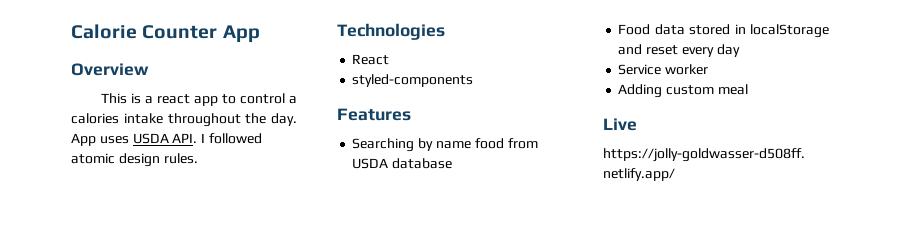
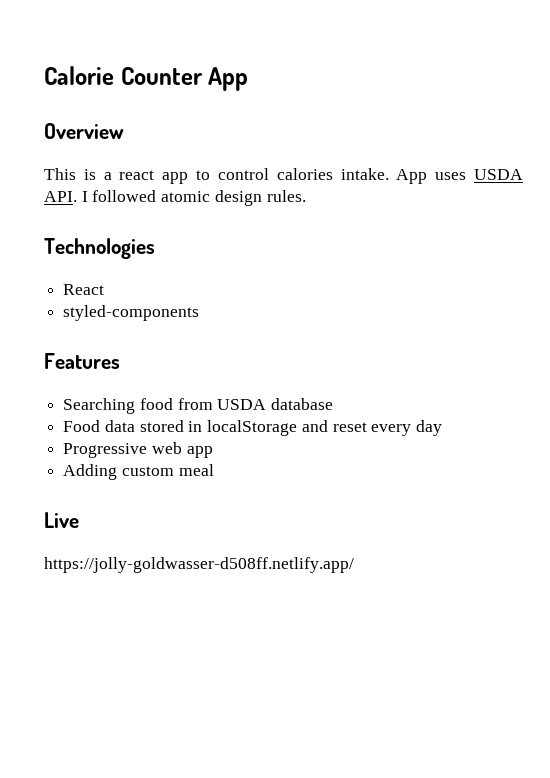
- This is a react app to control a calories intake throughout the day.
+ This is a react app to control calories intake.
- Searching by name food from USDA database
+ Searching food from USDA database
- Service worker
+ Progressive web app

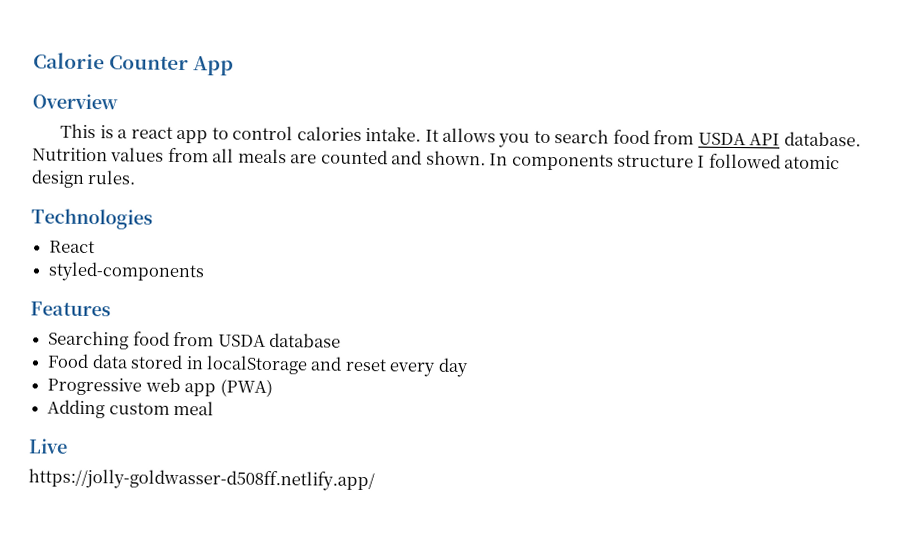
- App uses USDA API. I followed atomic design rules.
+ It allows you to search food from USDA API database. Nutrition values from all meals are counted and shown. In components structure I followed atomic design rules.
- Progressive web app
+ Progressive web app (PWA)

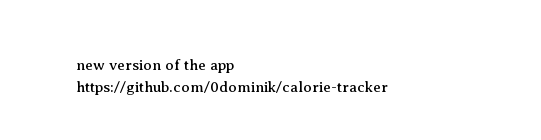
- Calorie Counter App
- Overview
- This is a react app to control calories intake. It allows you to search food from USDA API database. Nutrition values from all meals are counted and shown. In components structure I followed atomic design rules.
- Technologies
- React
- styled-components
- Features
- Searching food from USDA database
- Food data stored in localStorage and reset every day
- Progressive web app (PWA)
- Adding custom meal
- Live
- https://jolly-goldwasser-d508ff.netlify.app/
+ new version of the app https://github.com/0dominik/calorie-tracker

